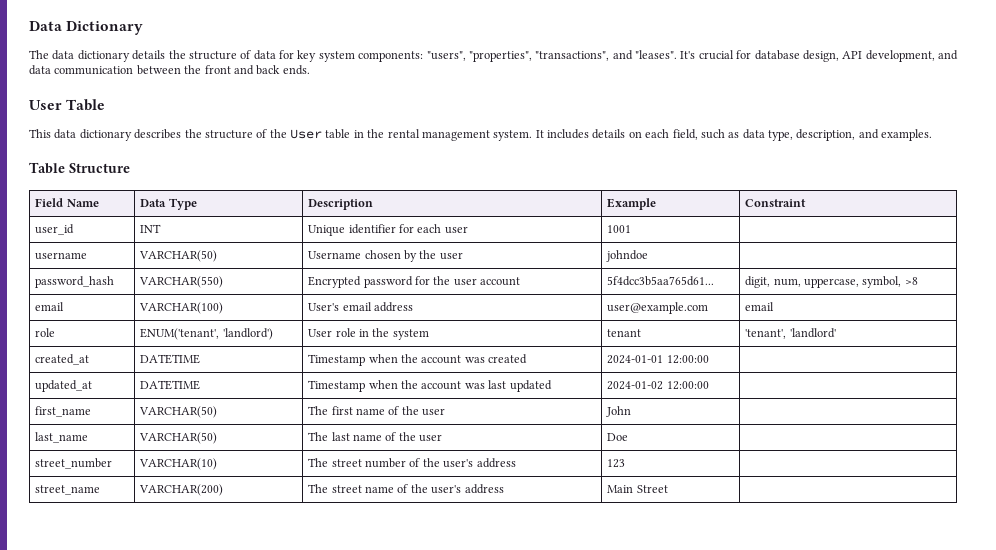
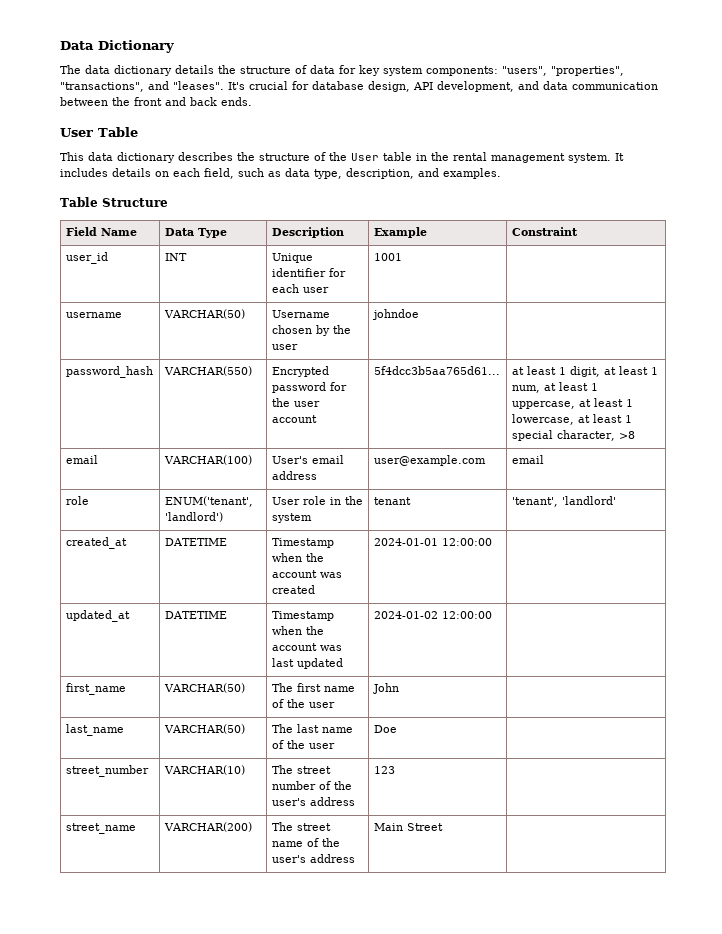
- password_hash | VARCHAR(550) | Encrypted password for the user account | 5f4dcc3b5aa765d61... | digit, num, uppercase, symbol, >8
+ password_hash | VARCHAR(550) | Encrypted password for the user account | 5f4dcc3b5aa765d61... | at least 1 digit, at least 1 num, at least 1 uppercase, at least 1 lowercase, at least 1 special character, >8

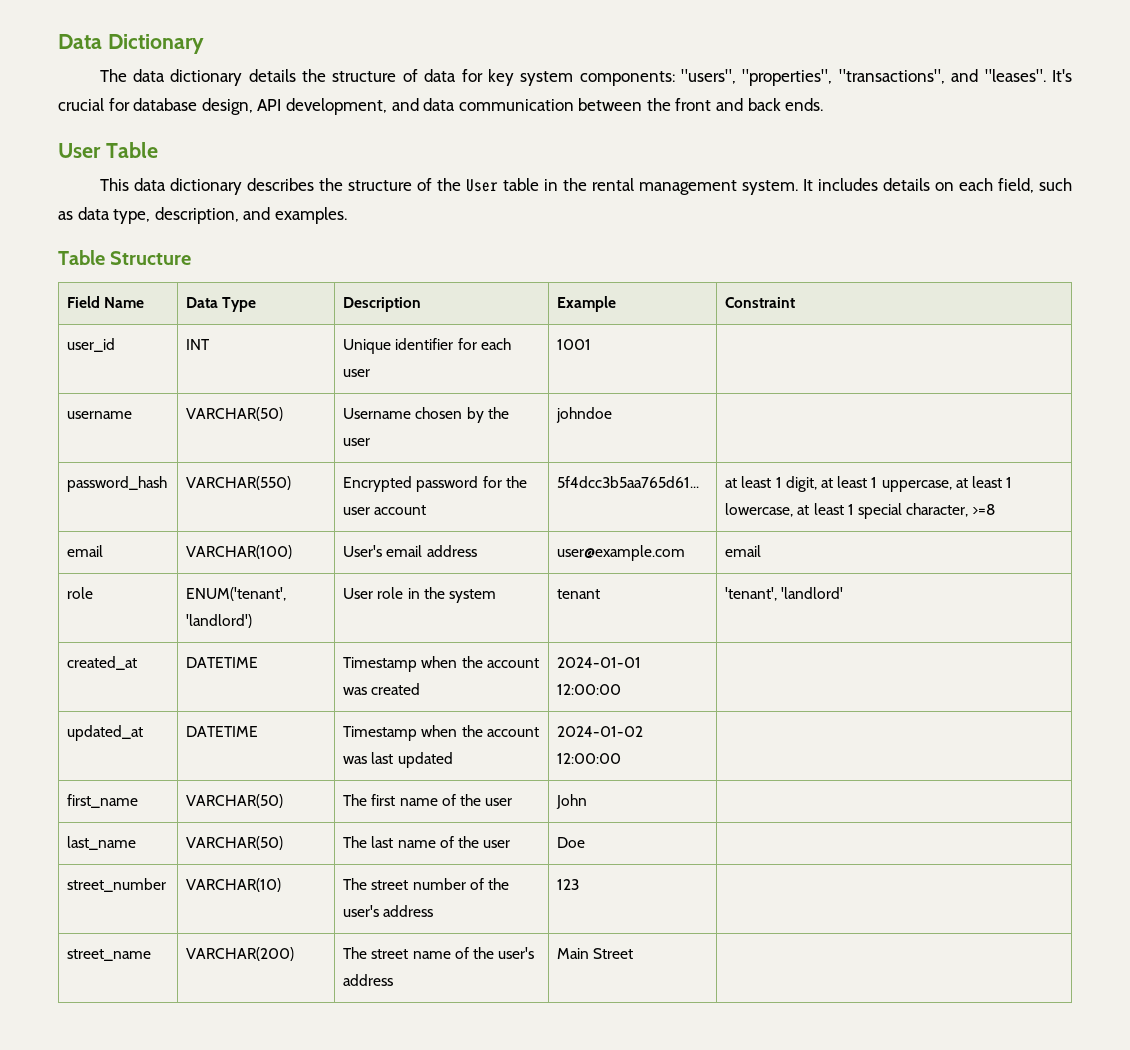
- password_hash | VARCHAR(550) | Encrypted password for the user account | 5f4dcc3b5aa765d61... | at least 1 digit, at least 1 num, at least 1 uppercase, at least 1 lowercase, at least 1 special character, >8
+ password_hash | VARCHAR(550) | Encrypted password for the user account | 5f4dcc3b5aa765d61... | at least 1 digit, at least 1 uppercase, at least 1 lowercase, at least 1 special character, >=8

